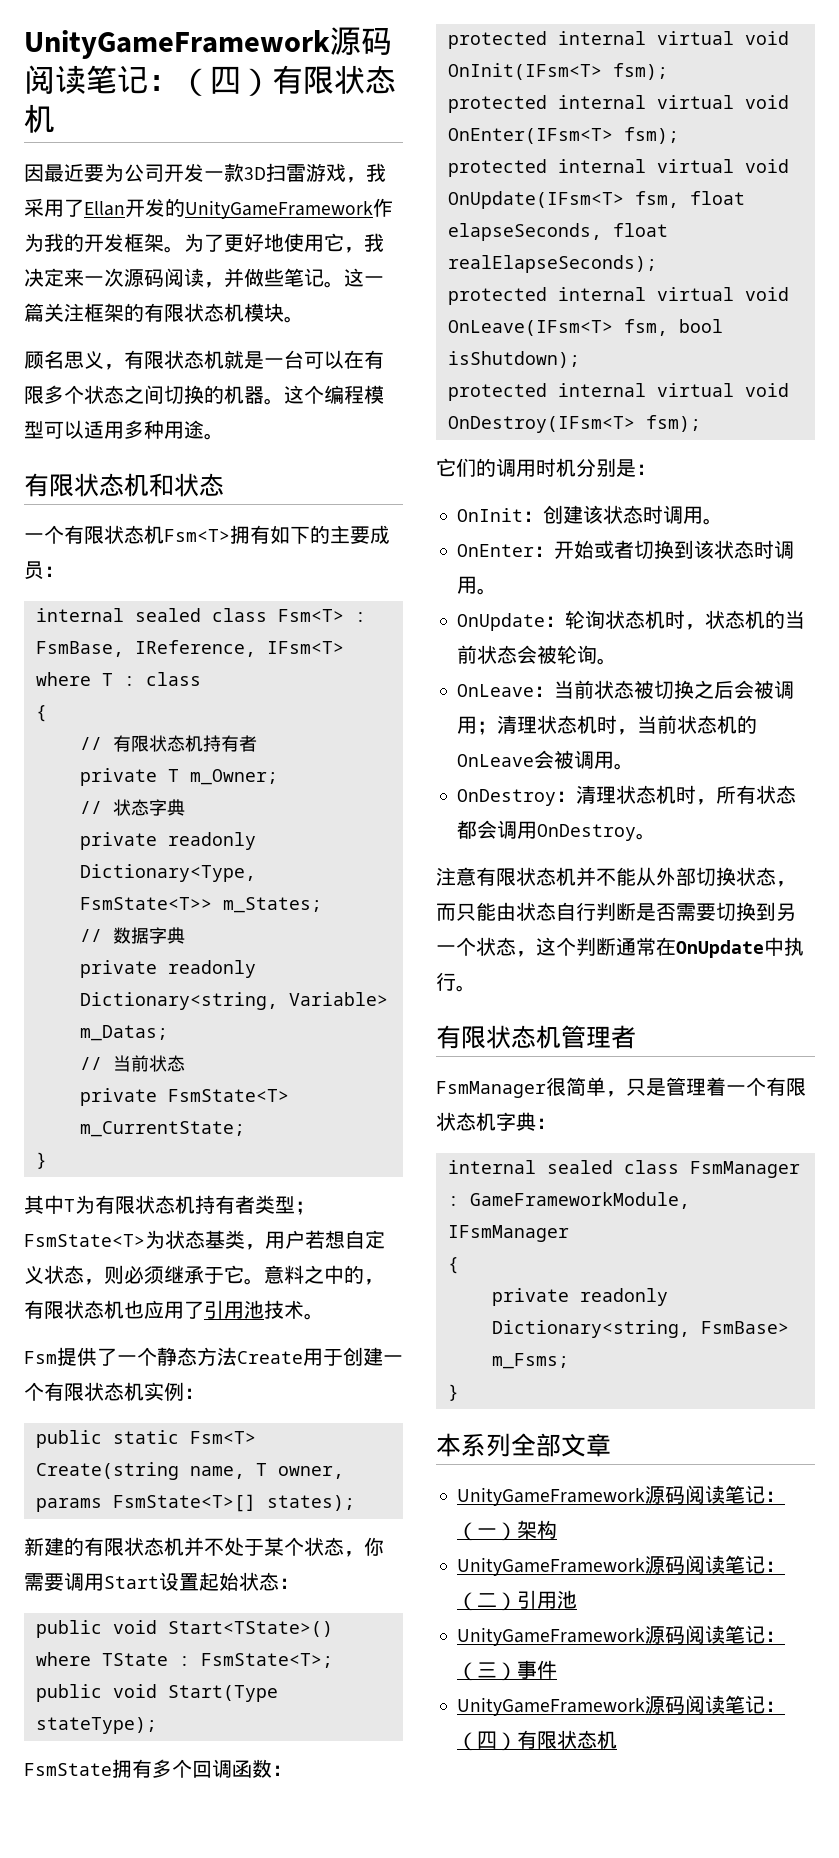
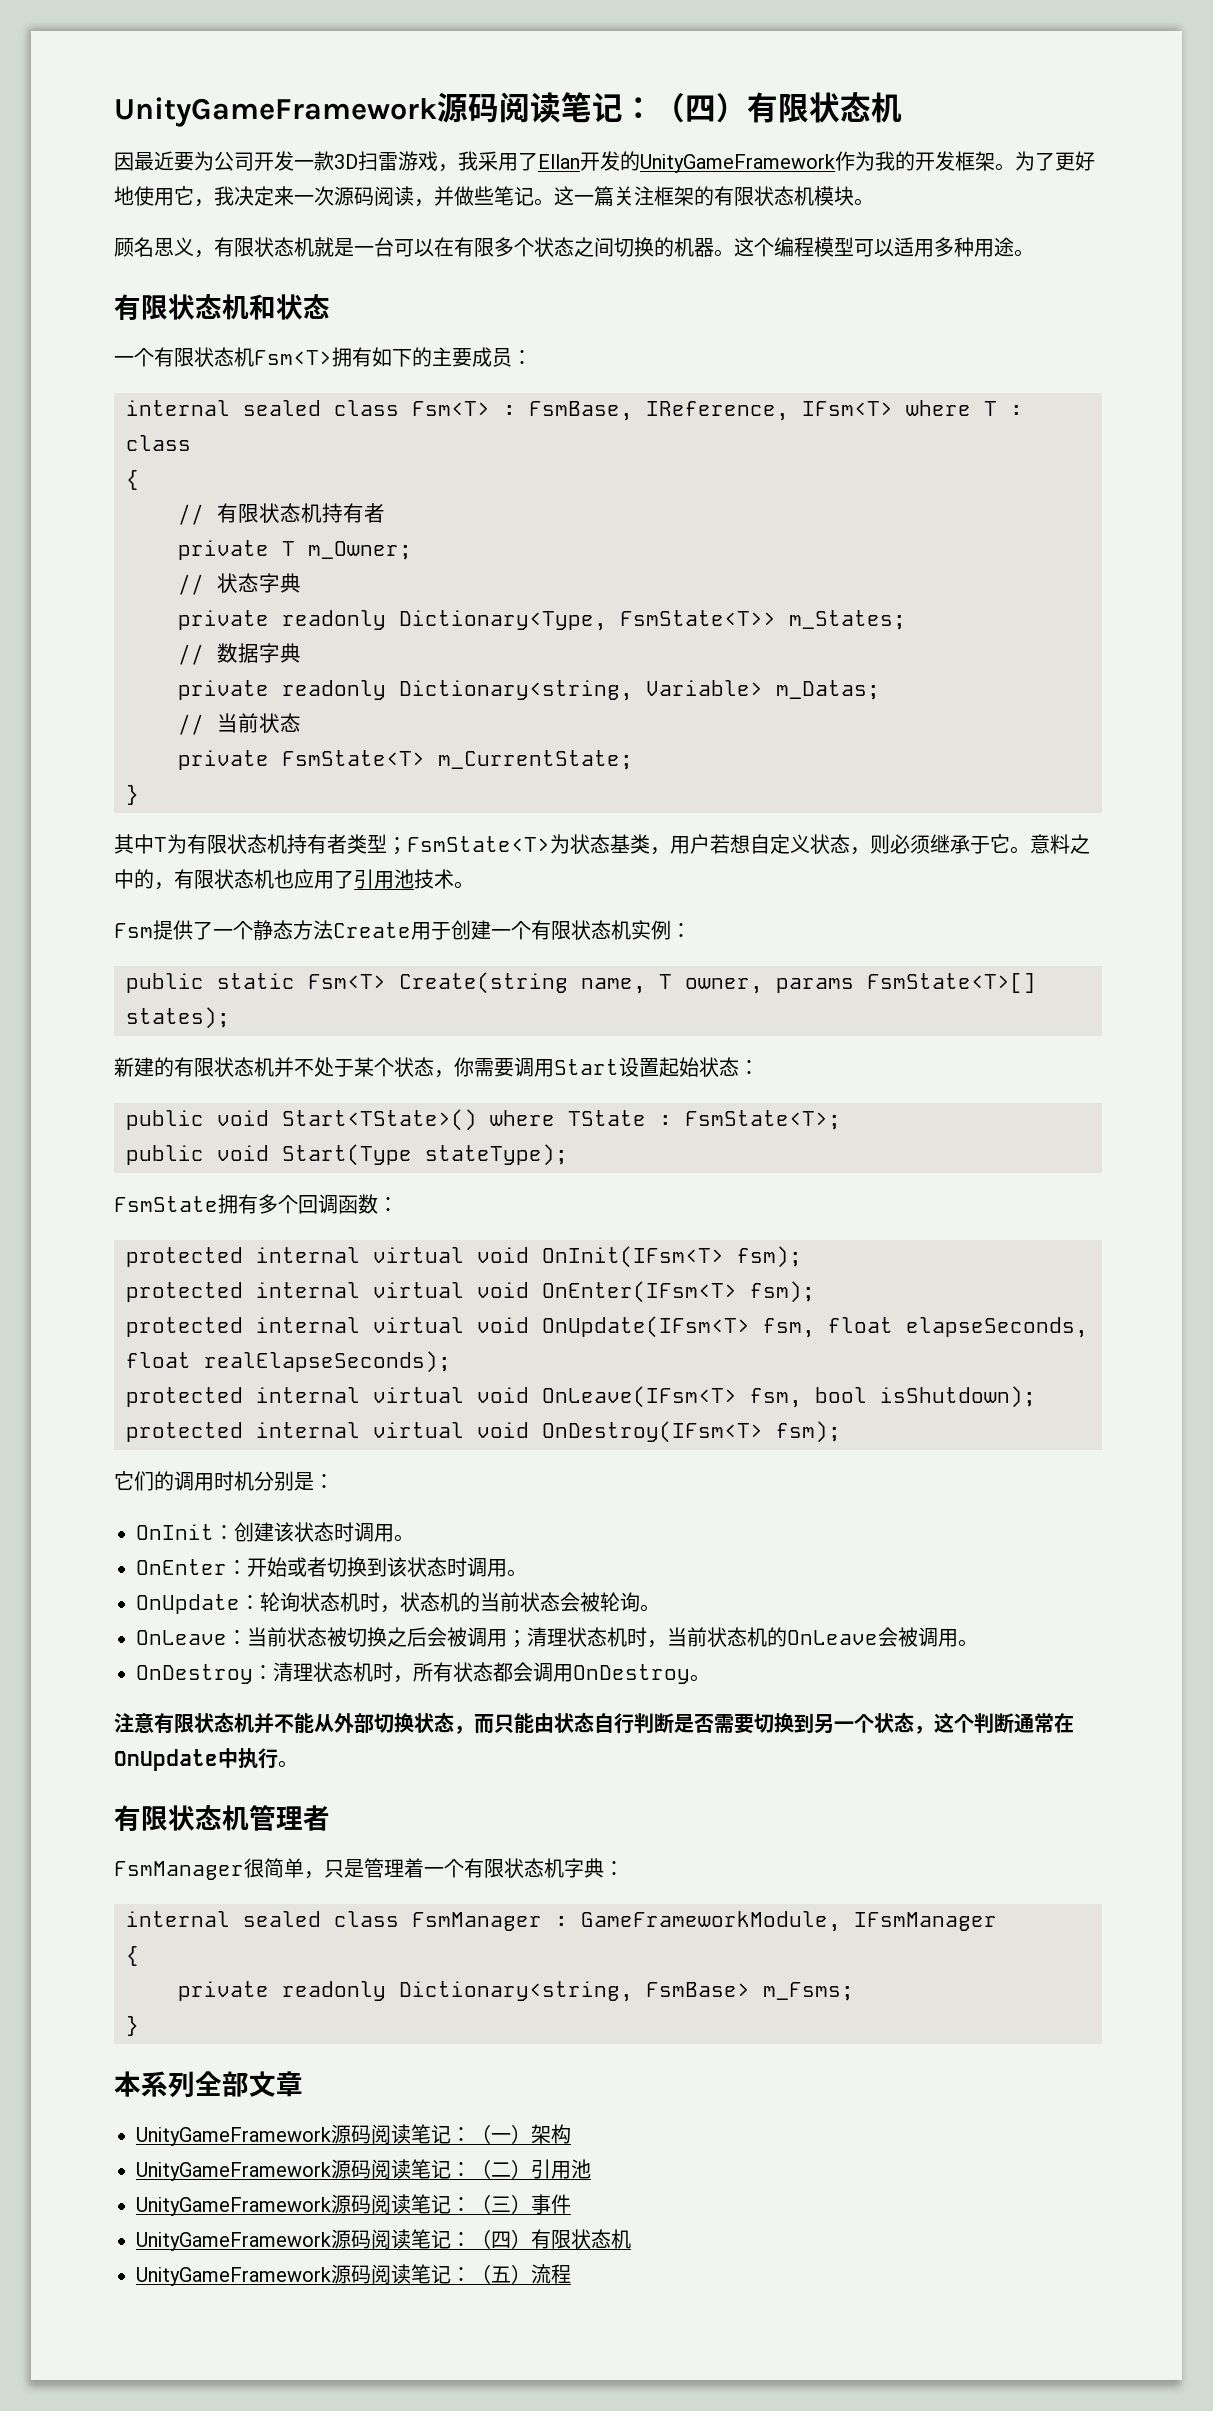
+ UnityGameFramework源码阅读笔记：（五）流程

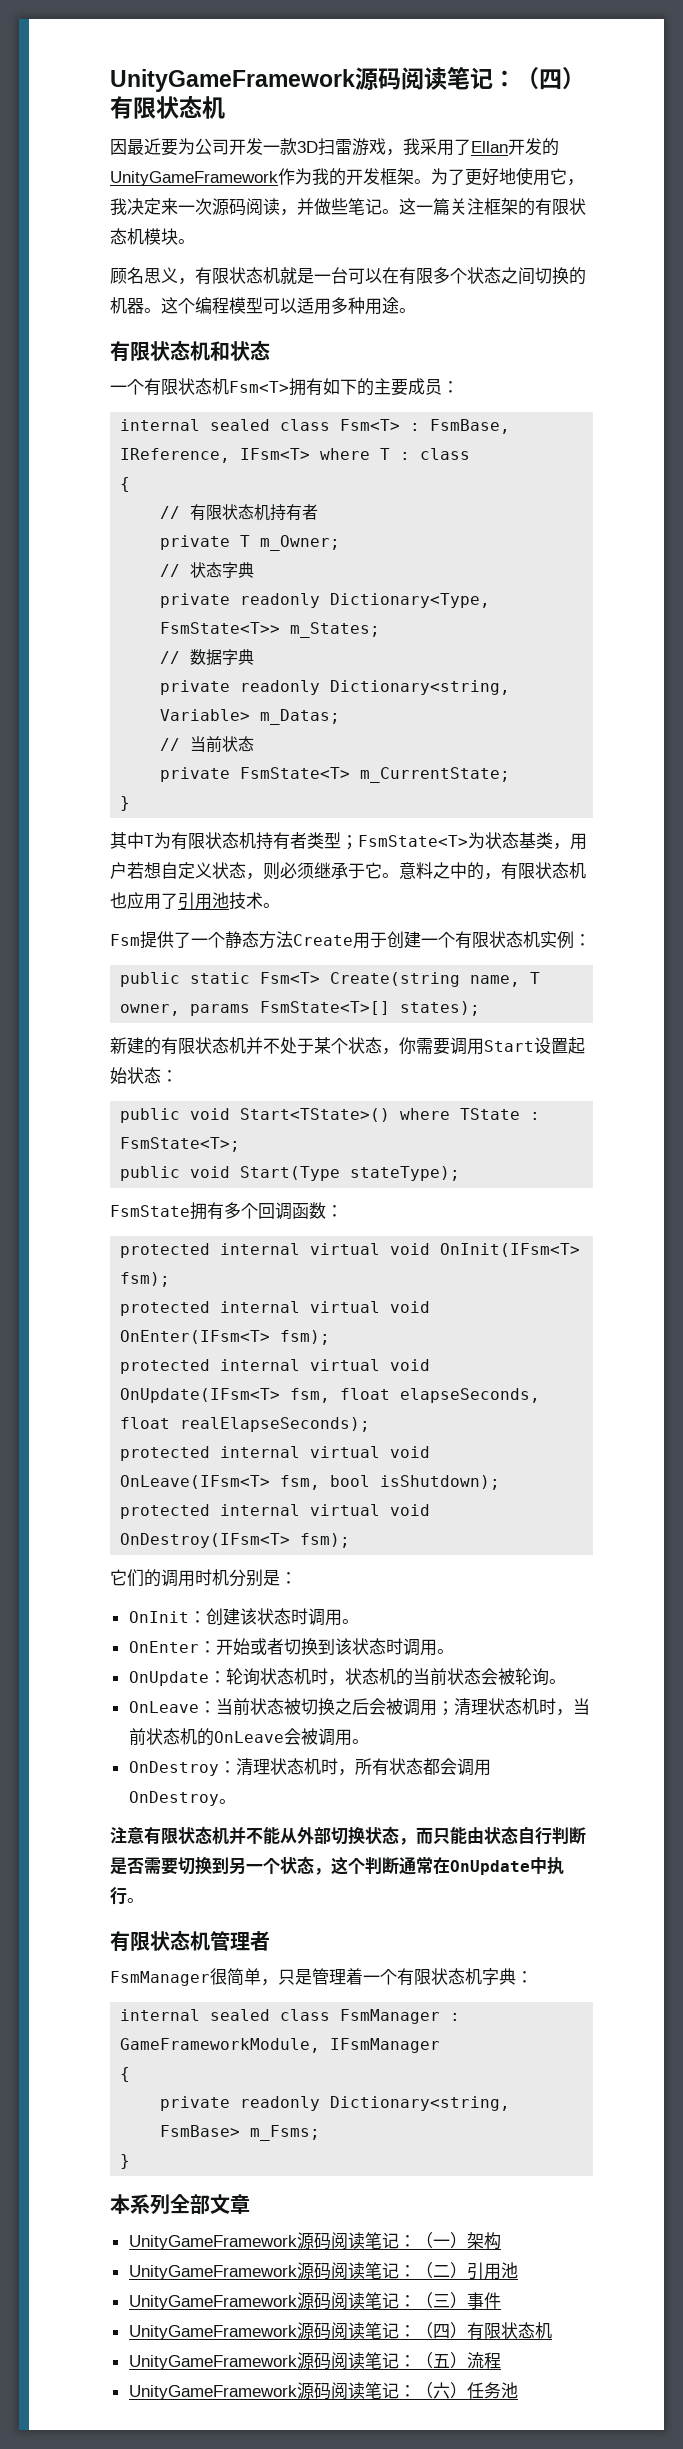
+ UnityGameFramework源码阅读笔记：（六）任务池

